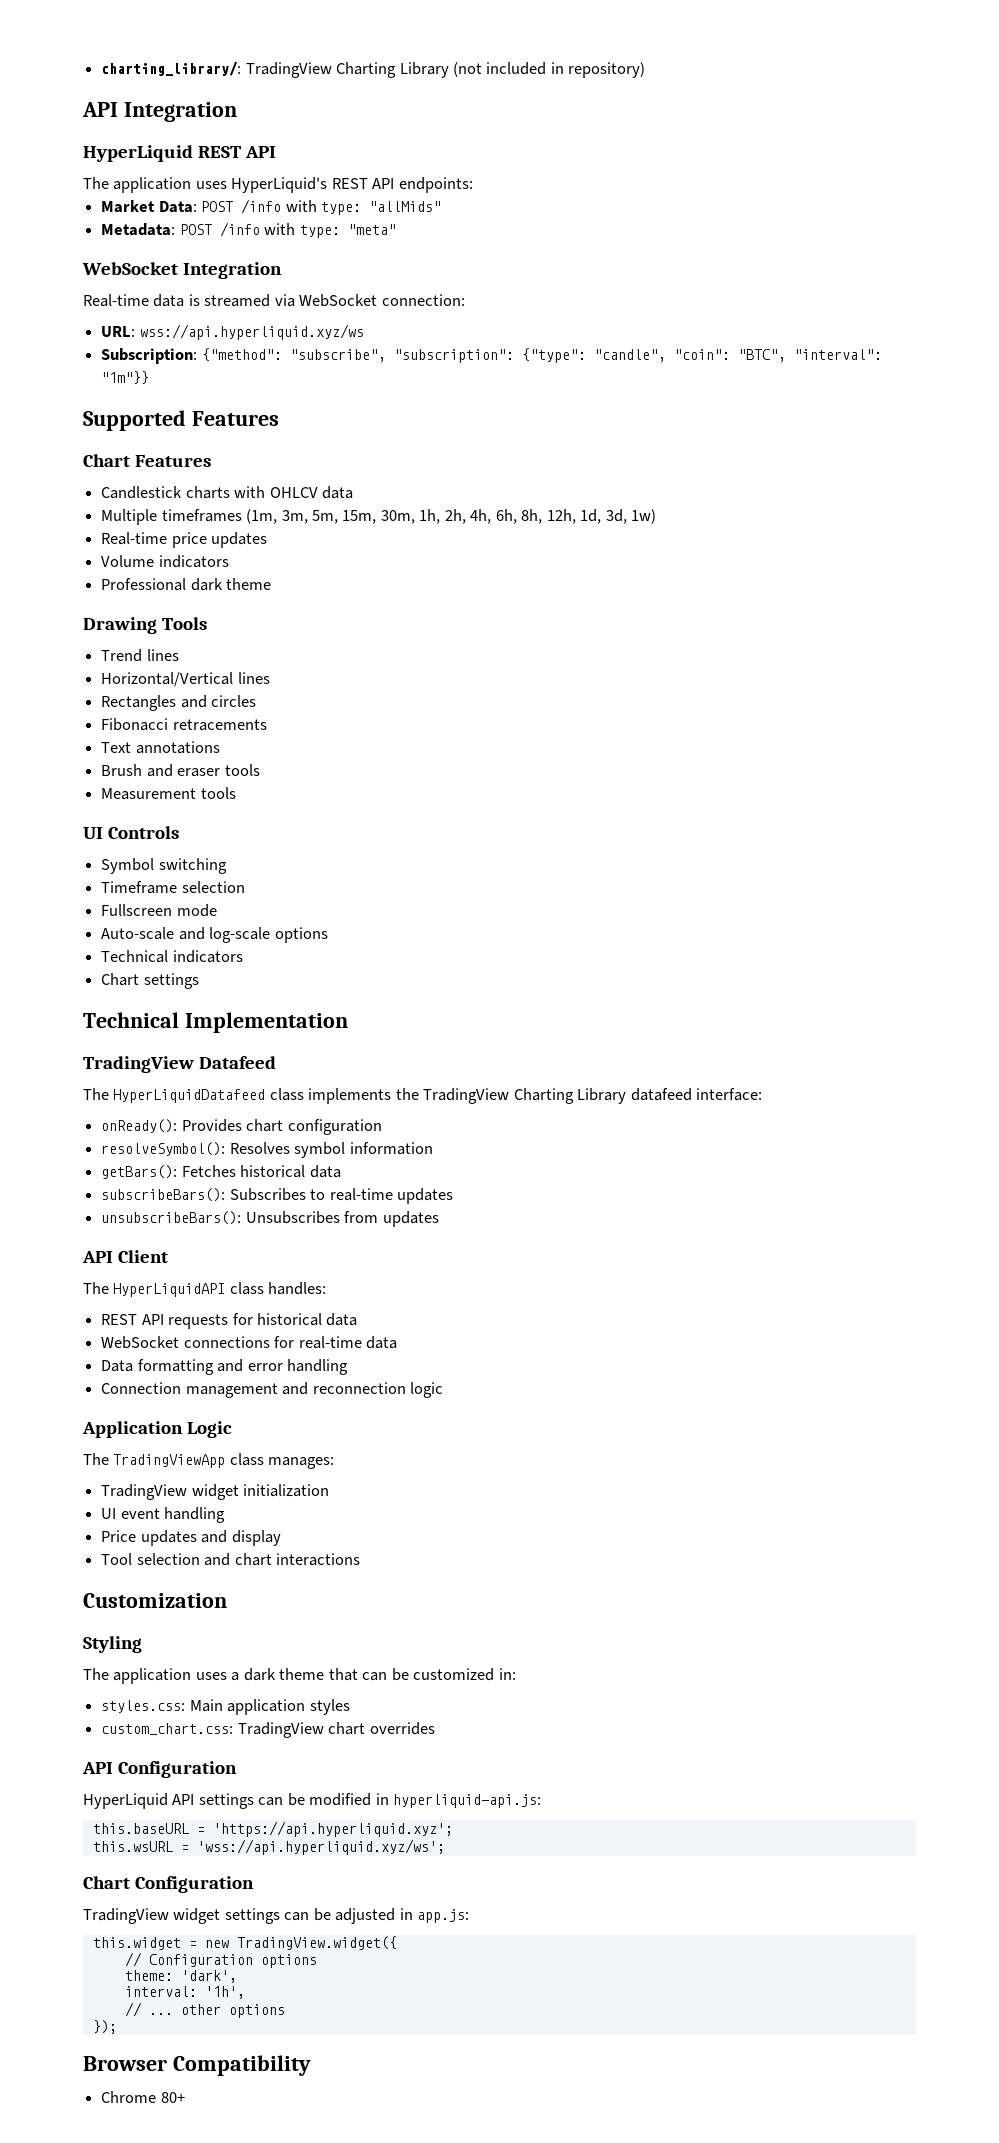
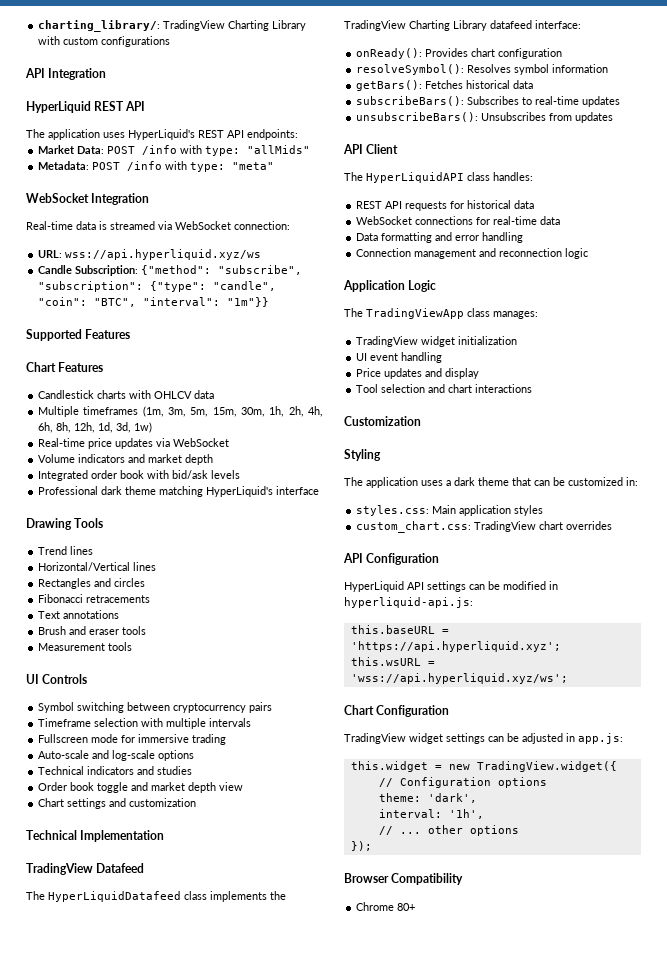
- charting_library/: TradingView Charting Library (not included in repository)
+ charting_library/: TradingView Charting Library with custom configurations
- Subscription: {"method": "subscribe", "subscription": {"type": "candle", "coin": "BTC", "interval": "1m"}}
+ Candle Subscription: {"method": "subscribe", "subscription": {"type": "candle", "coin": "BTC", "interval": "1m"}}
- Real-time price updates
+ Real-time price updates via WebSocket
- Volume indicators
+ Volume indicators and market depth
+ Integrated order book with bid/ask levels
- Professional dark theme
+ Professional dark theme matching HyperLiquid's interface
- Symbol switching
+ Symbol switching between cryptocurrency pairs
- Timeframe selection
+ Timeframe selection with multiple intervals
- Fullscreen mode
+ Fullscreen mode for immersive trading
- Technical indicators
+ Technical indicators and studies
+ Order book toggle and market depth view
- Chart settings
+ Chart settings and customization

